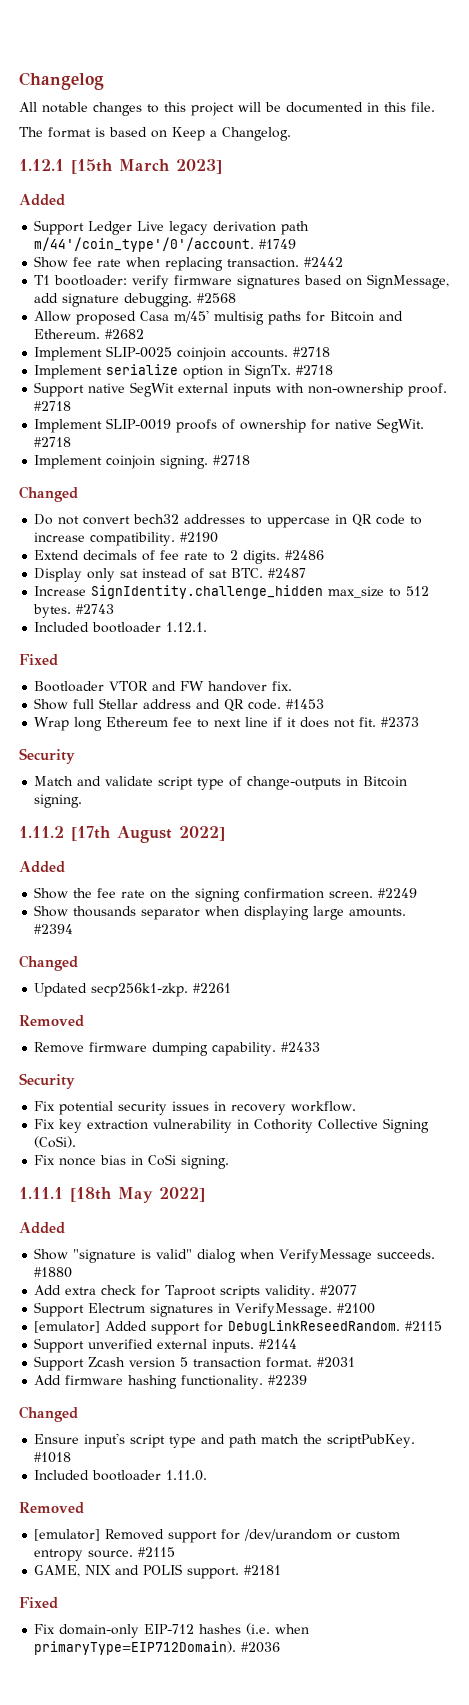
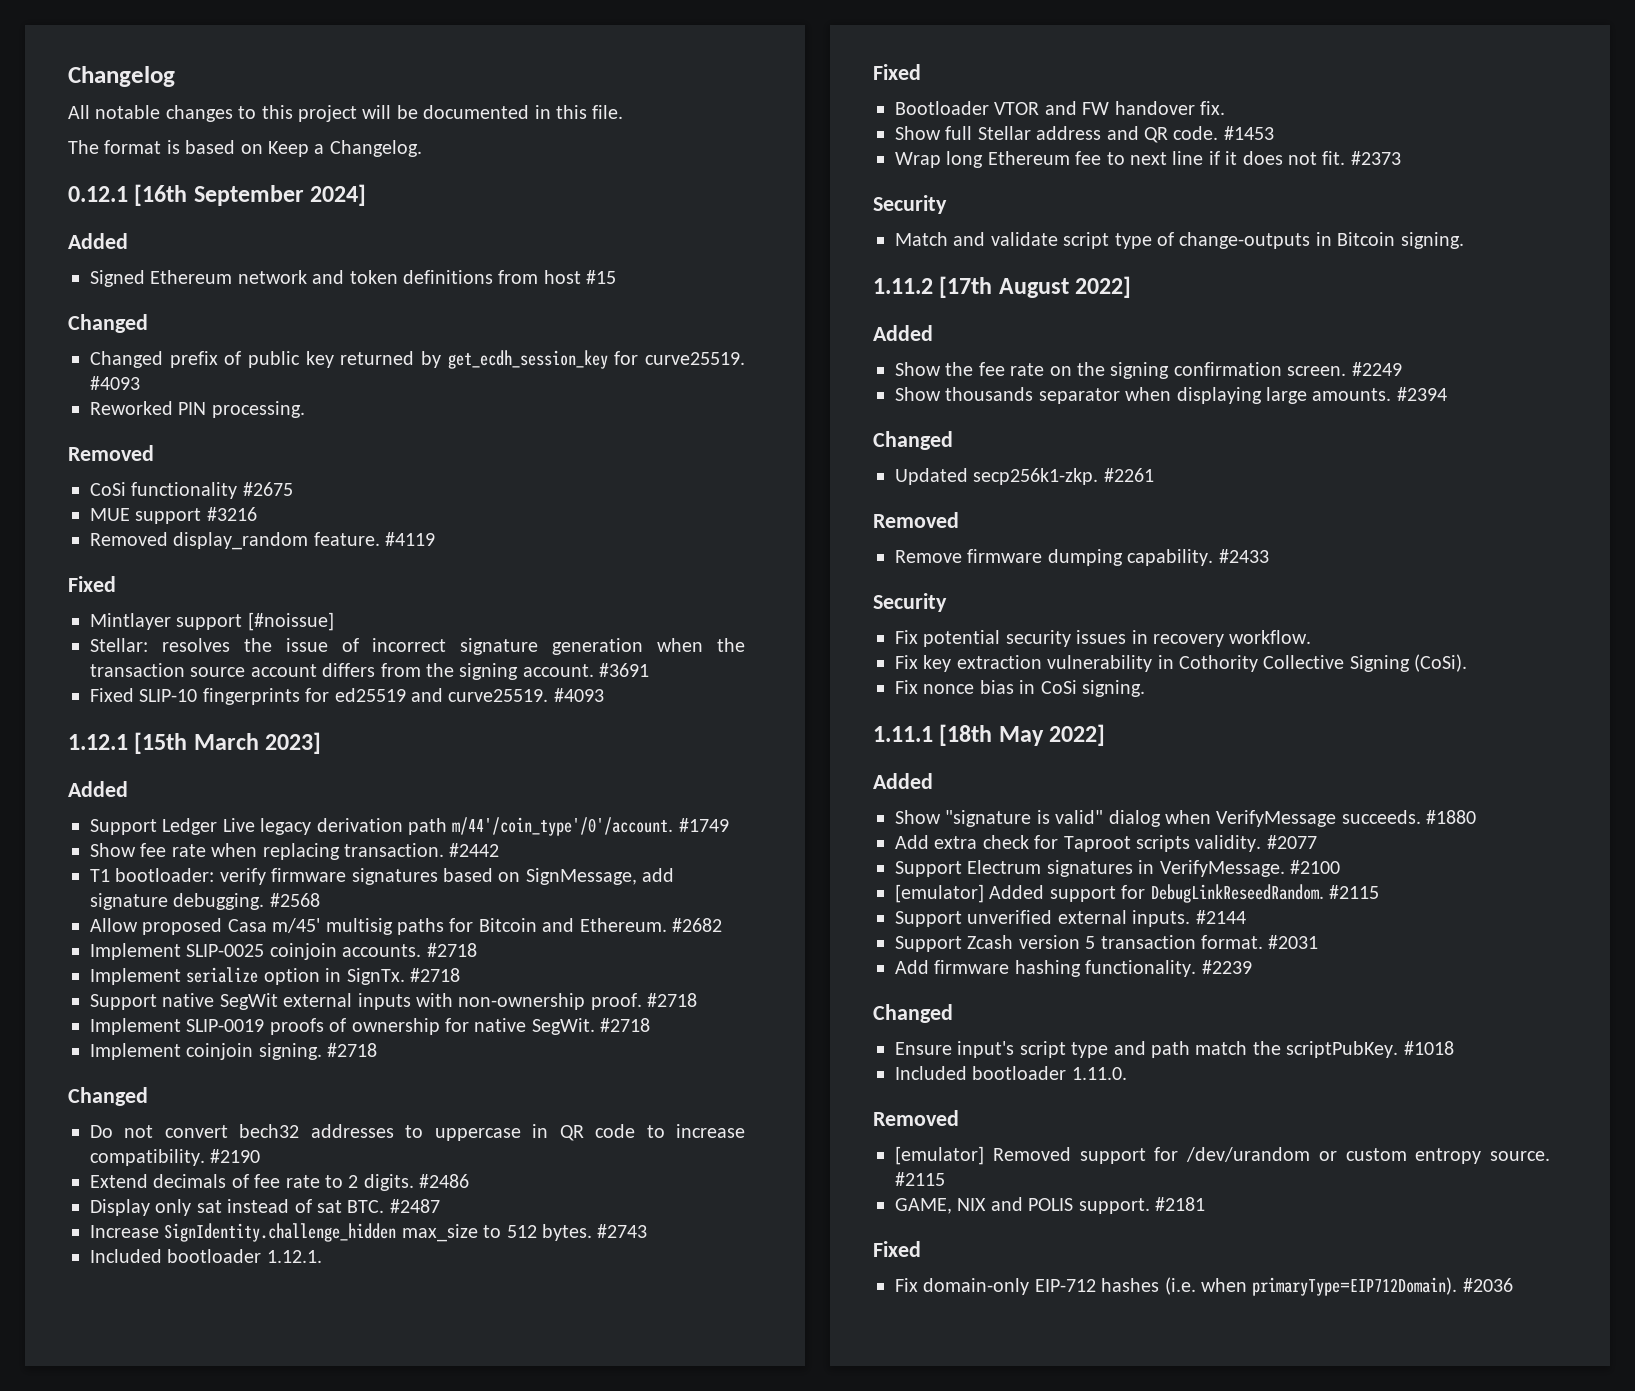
+ 0.12.1 [16th September 2024]
+ Added
+ Signed Ethereum network and token definitions from host #15
+ Changed
+ Changed prefix of public key returned by get_ecdh_session_key for curve25519. #4093
+ Reworked PIN processing.
+ Removed
+ CoSi functionality #2675
+ MUE support #3216
+ Removed display_random feature. #4119
+ Fixed
+ Mintlayer support [#noissue]
+ Stellar: resolves the issue of incorrect signature generation when the transaction source account differs from the signing account. #3691
+ Fixed SLIP-10 fingerprints for ed25519 and curve25519. #4093

